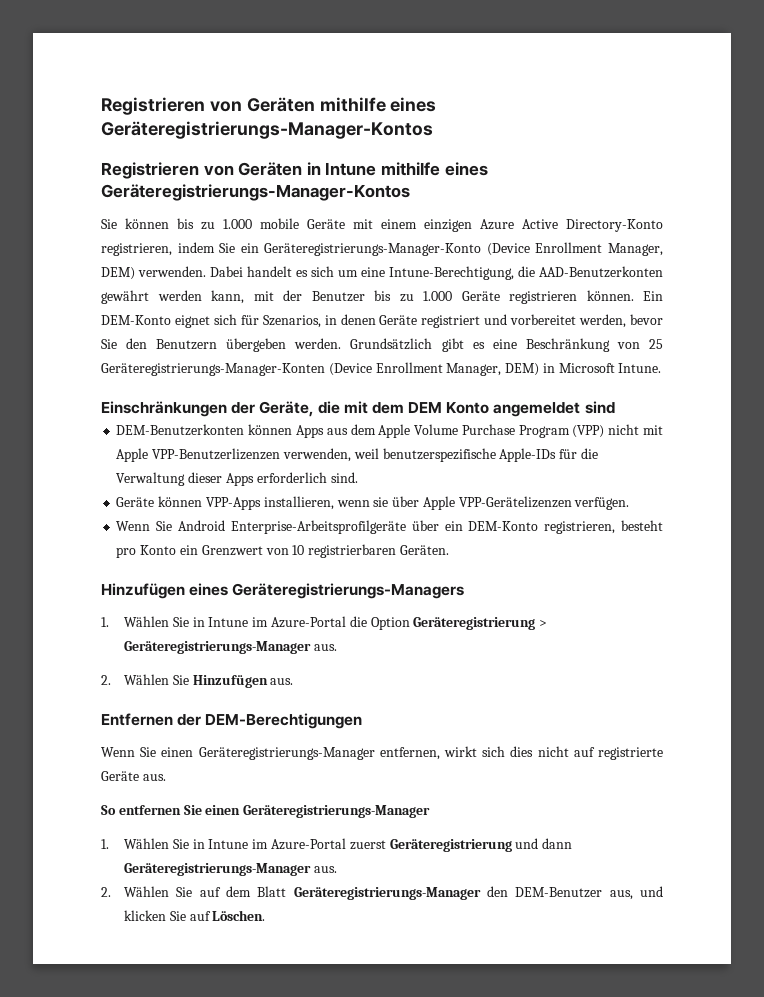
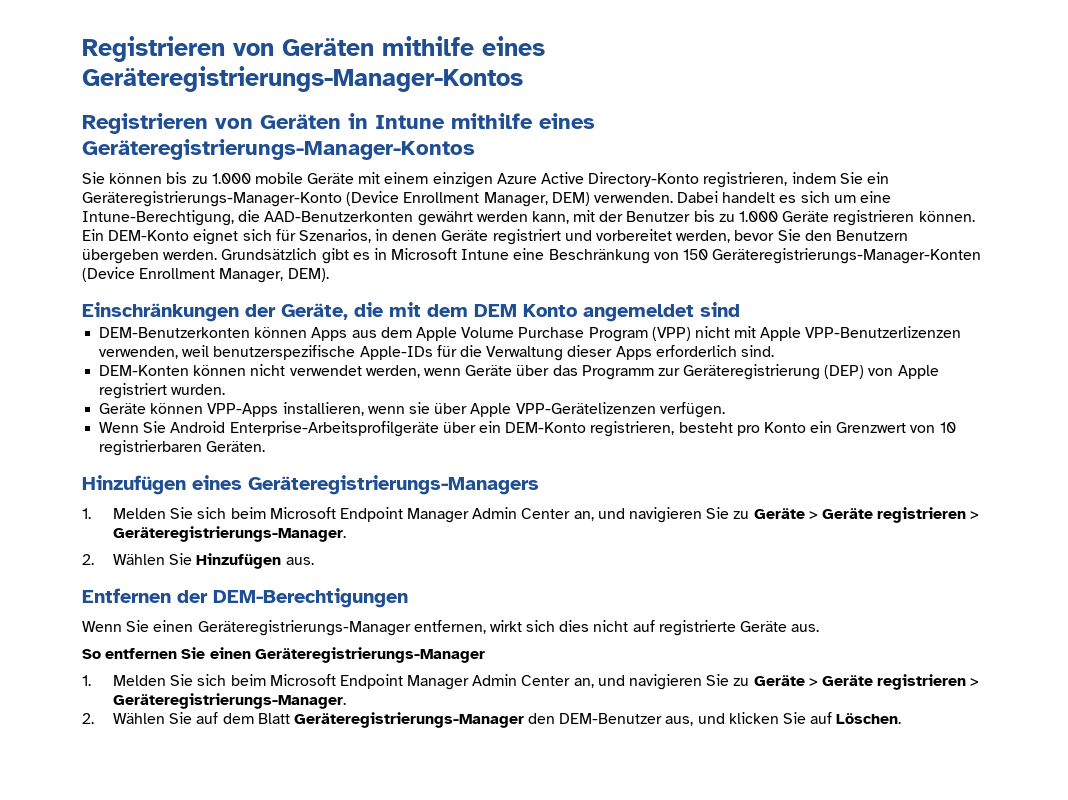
- Grundsätzlich gibt es eine Beschränkung von 25 Geräteregistrierungs-Manager-Konten (Device Enrollment Manager, DEM) in Microsoft Intune.
+ Grundsätzlich gibt es in Microsoft Intune eine Beschränkung von 150 Geräteregistrierungs-Manager-Konten (Device Enrollment Manager, DEM).
+ DEM-Konten können nicht verwendet werden, wenn Geräte über das Programm zur Geräteregistrierung (DEP) von Apple registriert wurden.
  Hinzufügen eines Geräteregistrierungs-Managers
- 1. Wählen Sie in Intune im Azure-Portal die Option Geräteregistrierung > Geräteregistrierungs-Manager aus.
+ 1. Melden Sie sich beim Microsoft Endpoint Manager Admin Center an, und navigieren Sie zu Geräte > Geräte registrieren > Geräteregistrierungs-Manager.
  So entfernen Sie einen Geräteregistrierungs-Manager
- 1. Wählen Sie in Intune im Azure-Portal zuerst Geräteregistrierung und dann Geräteregistrierungs-Manager aus.
+ 1. Melden Sie sich beim Microsoft Endpoint Manager Admin Center an, und navigieren Sie zu Geräte > Geräte registrieren > Geräteregistrierungs-Manager.

